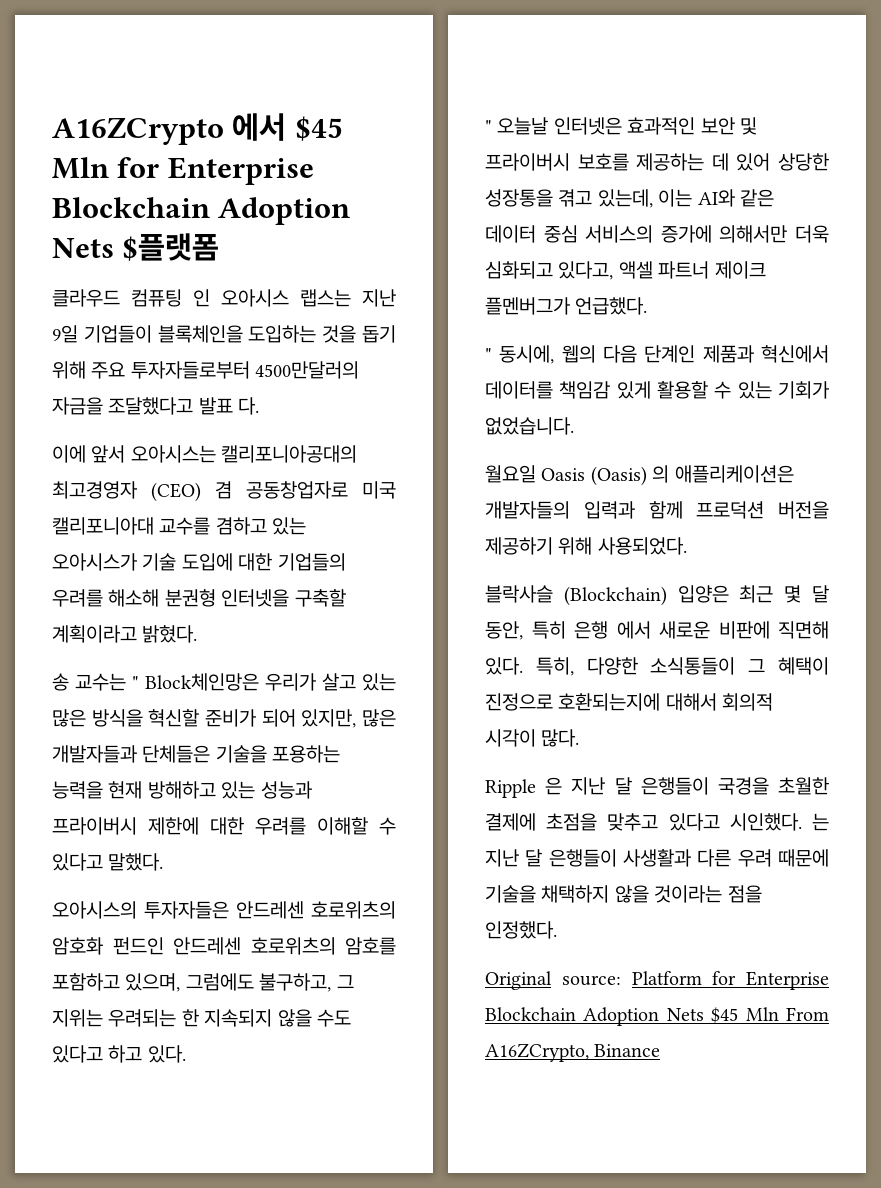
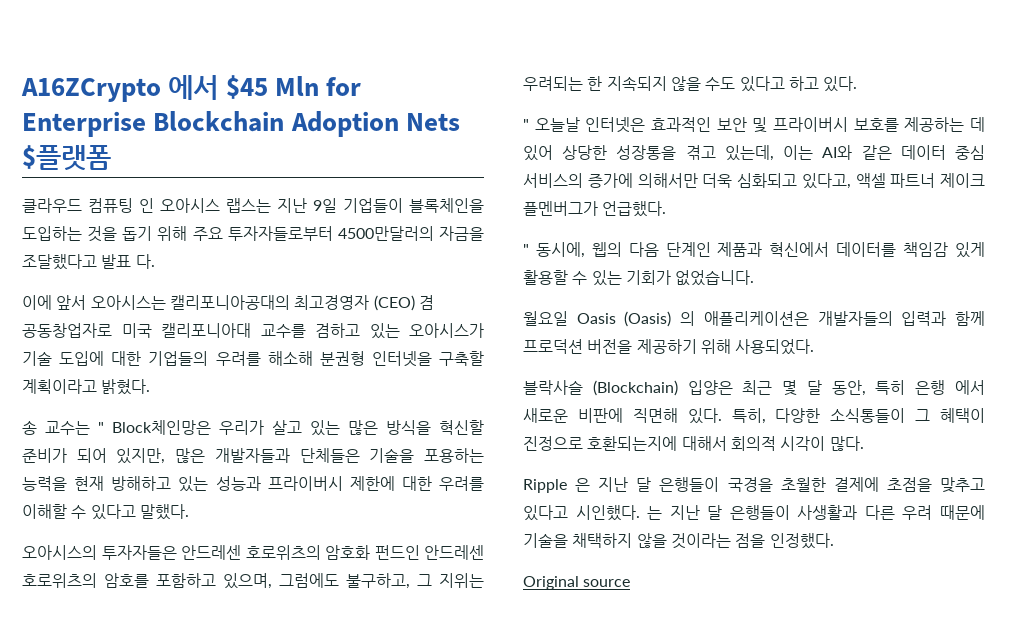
- Original source: Platform for Enterprise Blockchain Adoption Nets $45 Mln From A16ZCrypto, Binance
+ Original source

